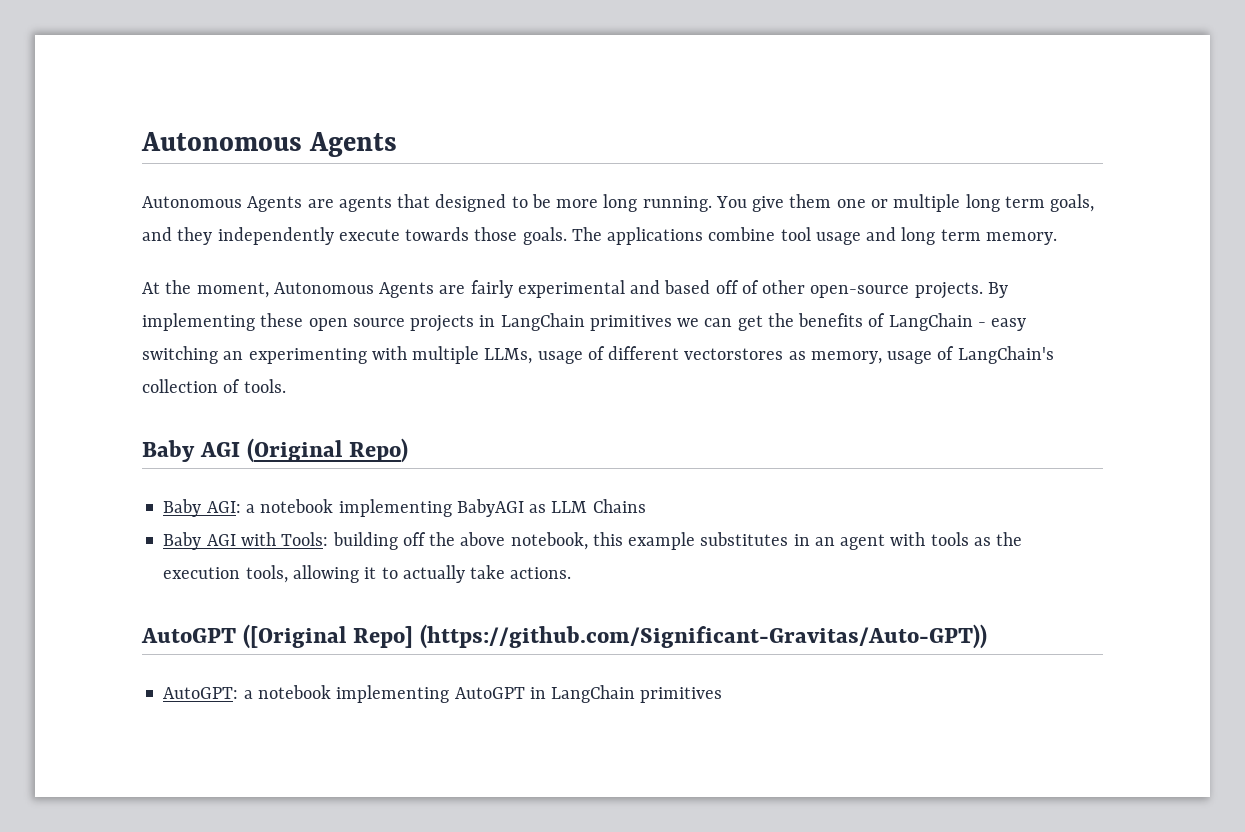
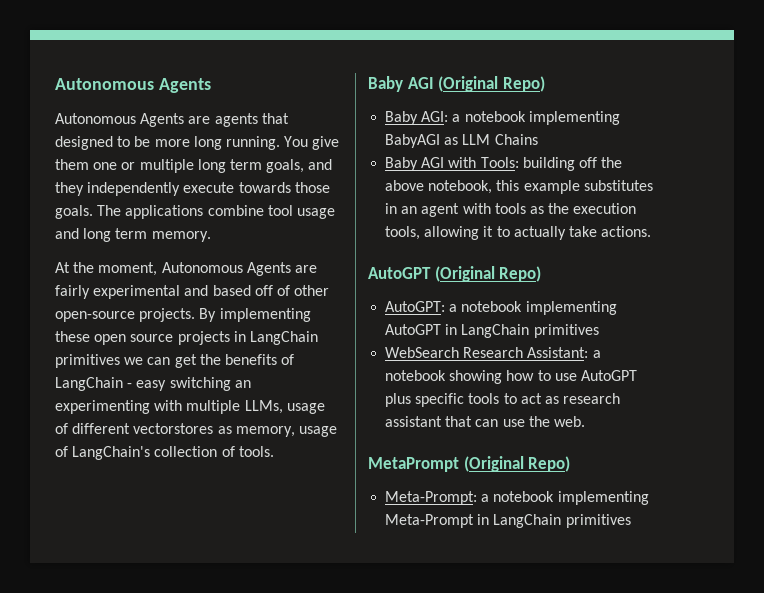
- AutoGPT ([Original Repo] (https://github.com/Significant-Gravitas/Auto-GPT))
+ AutoGPT (Original Repo)
+ WebSearch Research Assistant: a notebook showing how to use AutoGPT plus specific tools to act as research assistant that can use the web.
+ MetaPrompt (Original Repo)
+ Meta-Prompt: a notebook implementing Meta-Prompt in LangChain primitives

